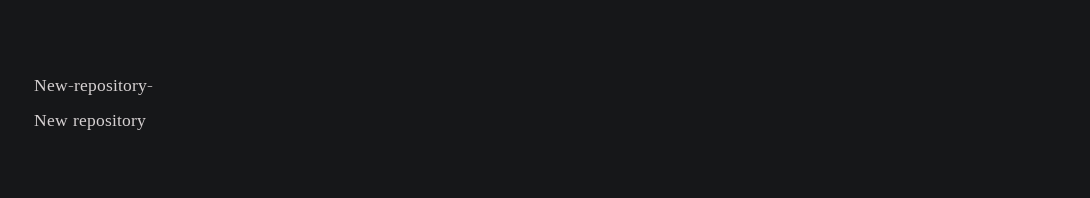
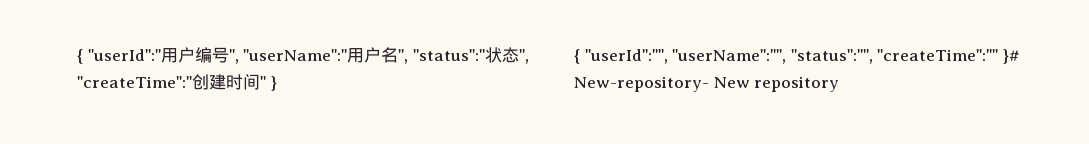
- New-repository-
- New repository
+ { "userId":"用户编号", "userName":"用户名", "status":"状态", "createTime":"创建时间" }
+ { "userId":"", "userName":"", "status":"", "createTime":"" }# New-repository- New repository

